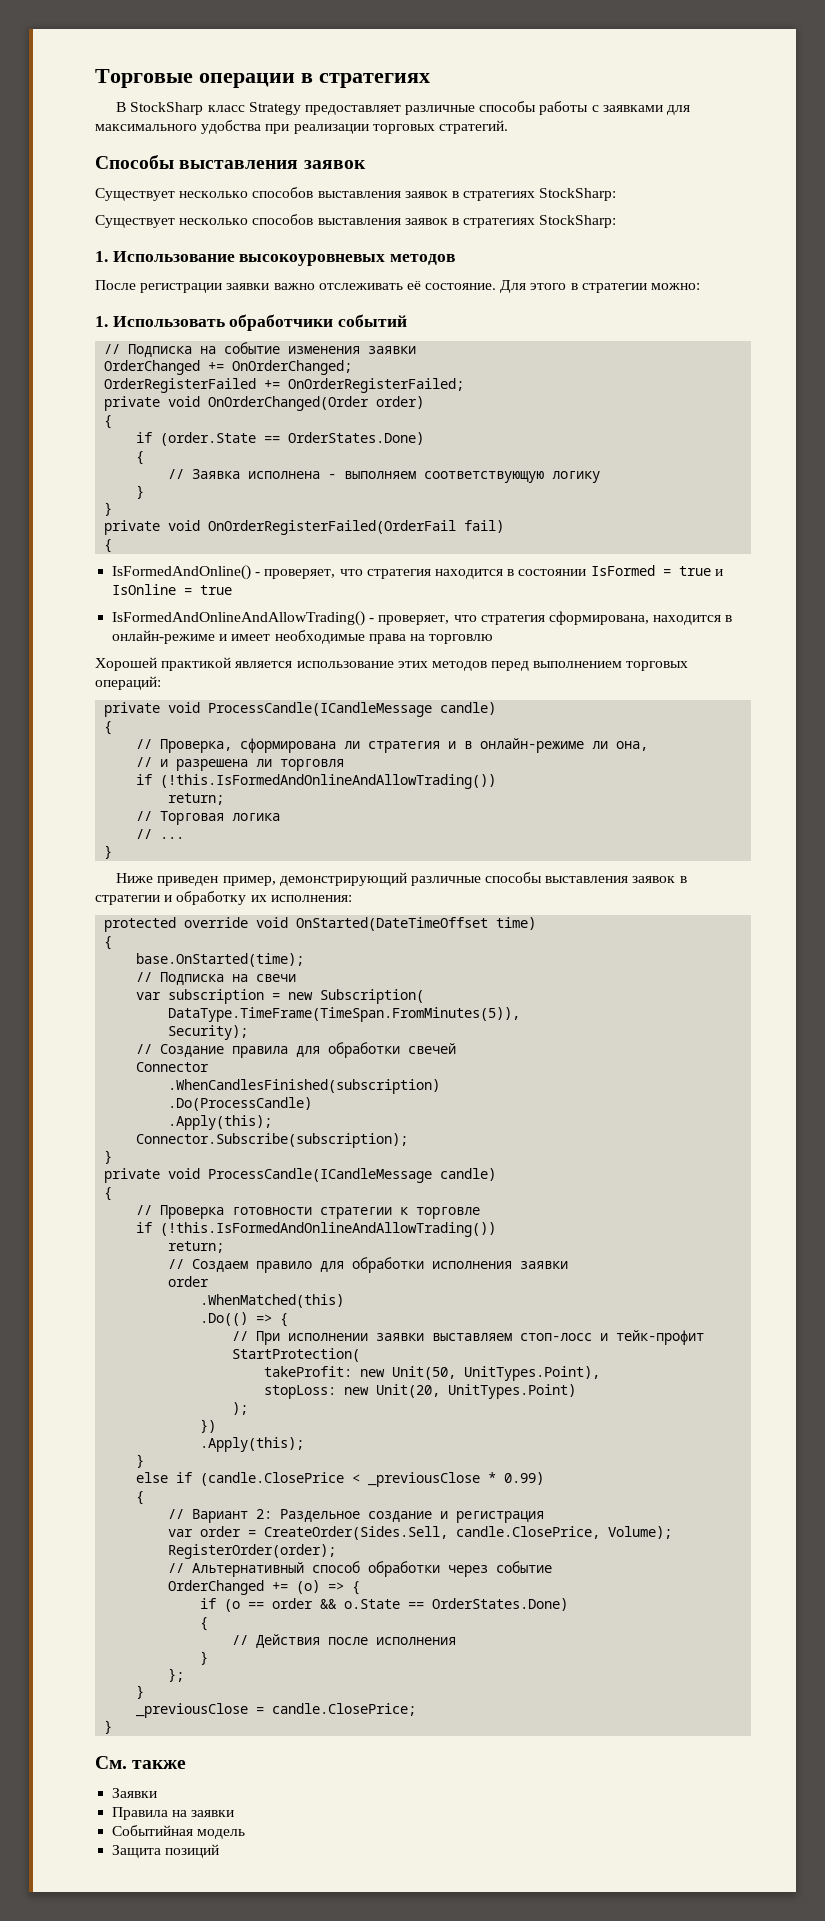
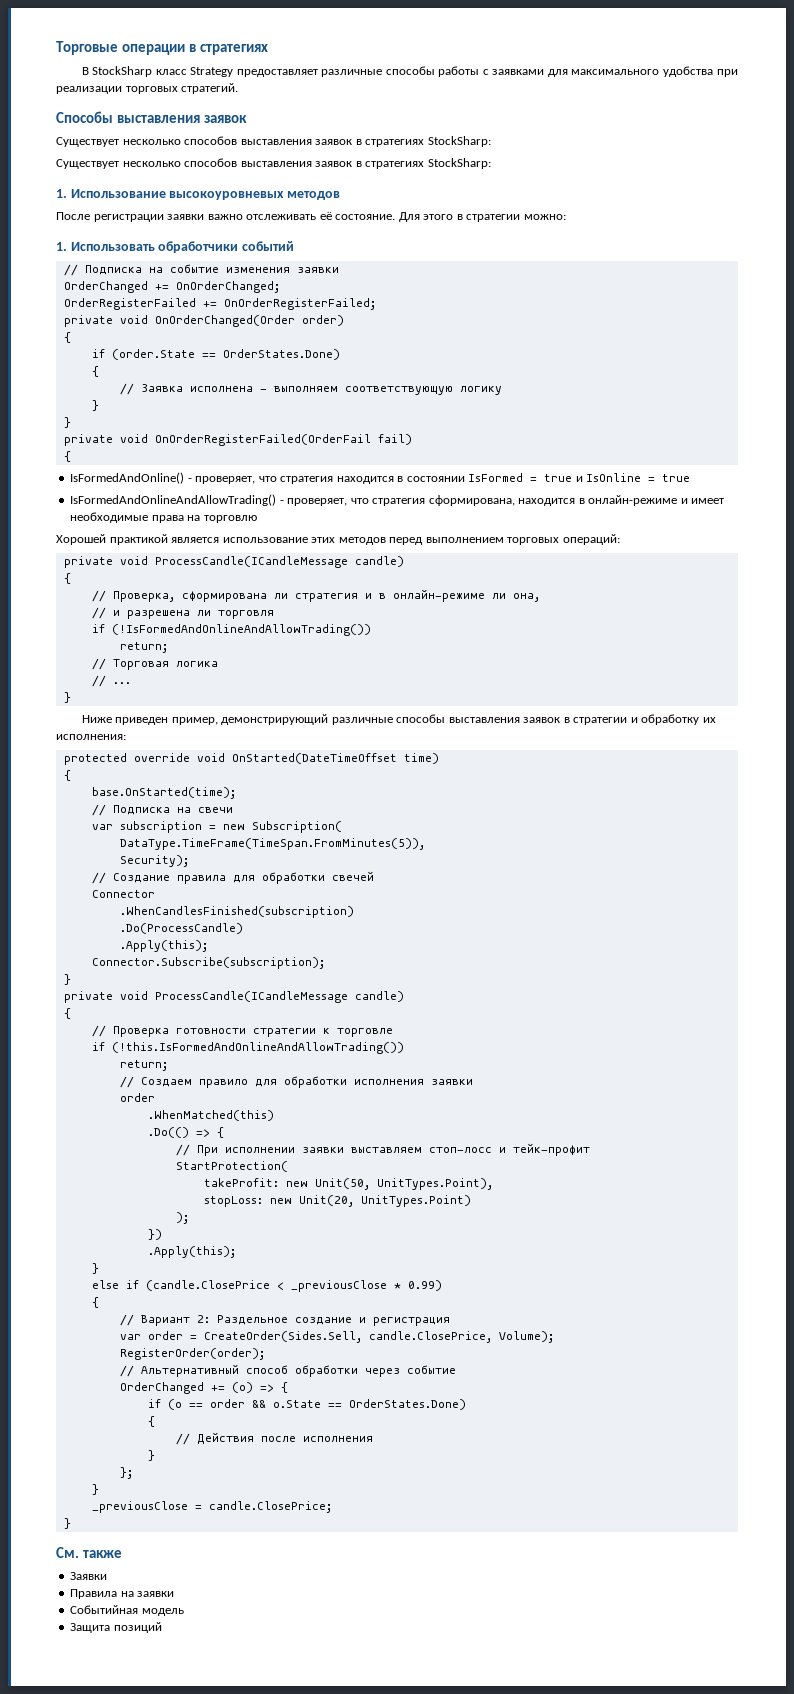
  // и разрешена ли торговля
- if (!this.IsFormedAndOnlineAndAllowTrading())
+ if (!IsFormedAndOnlineAndAllowTrading())

